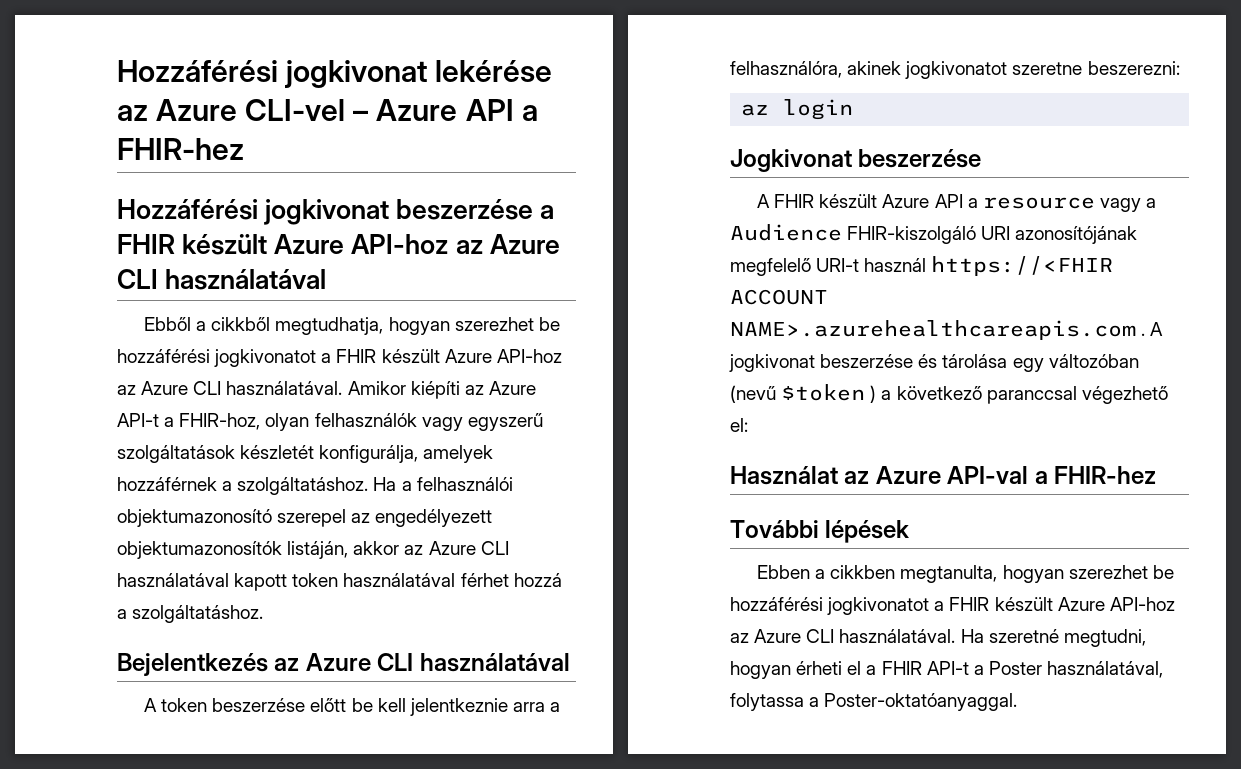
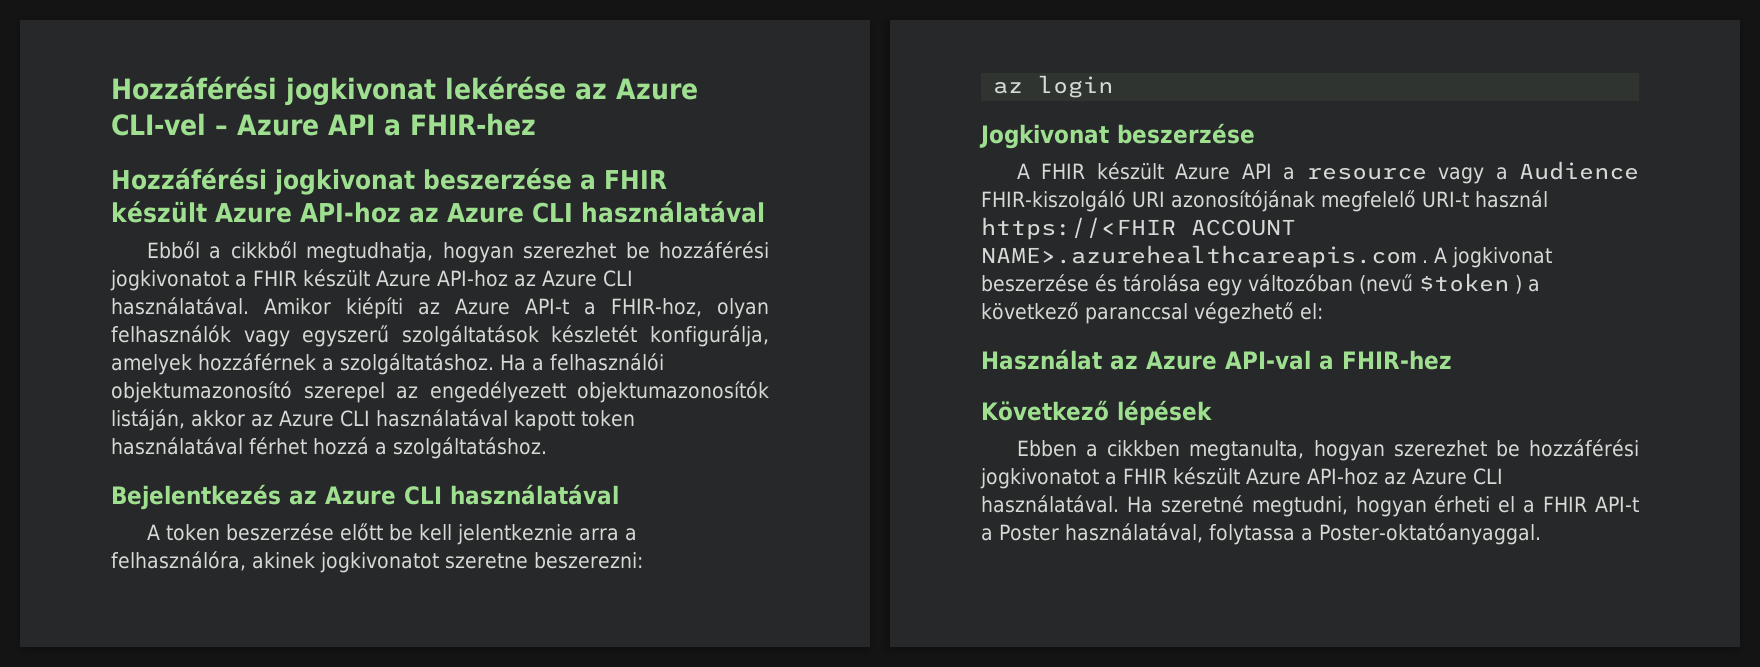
- További lépések
+ Következő lépések

